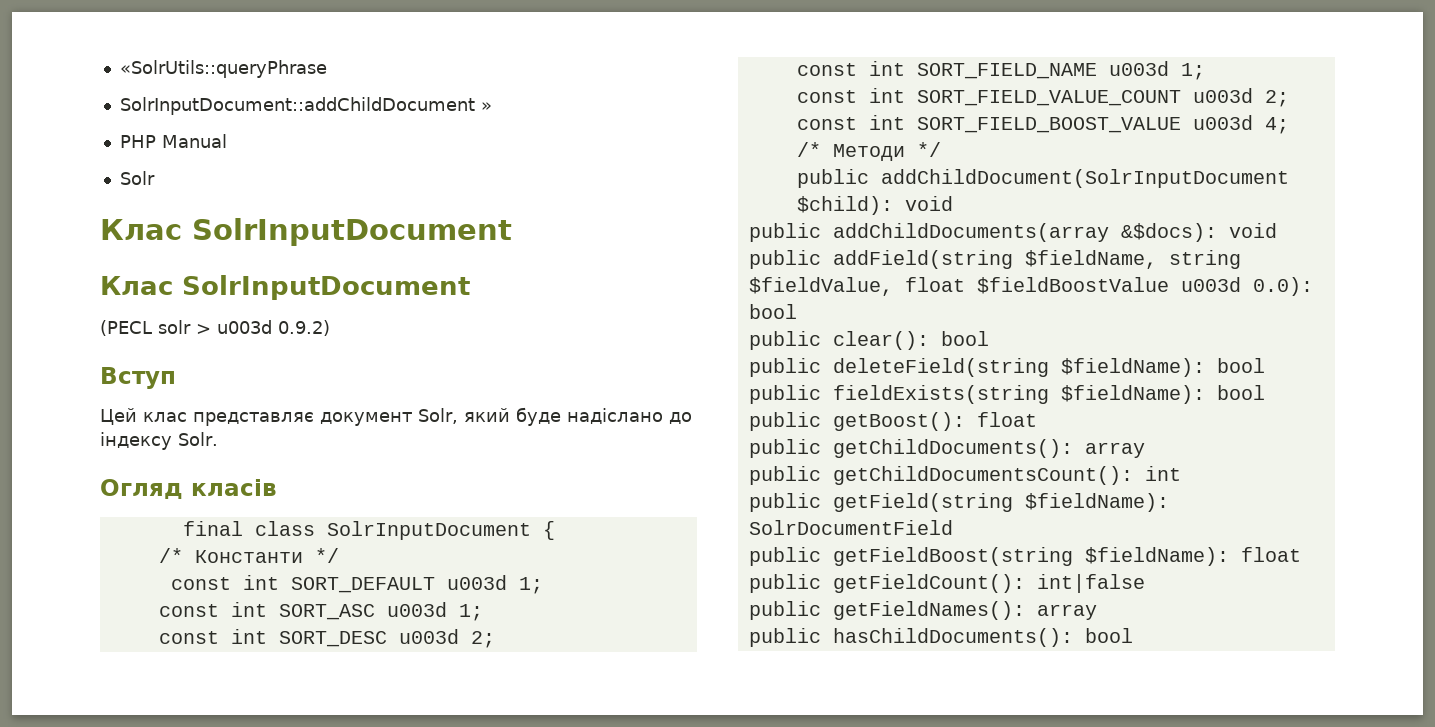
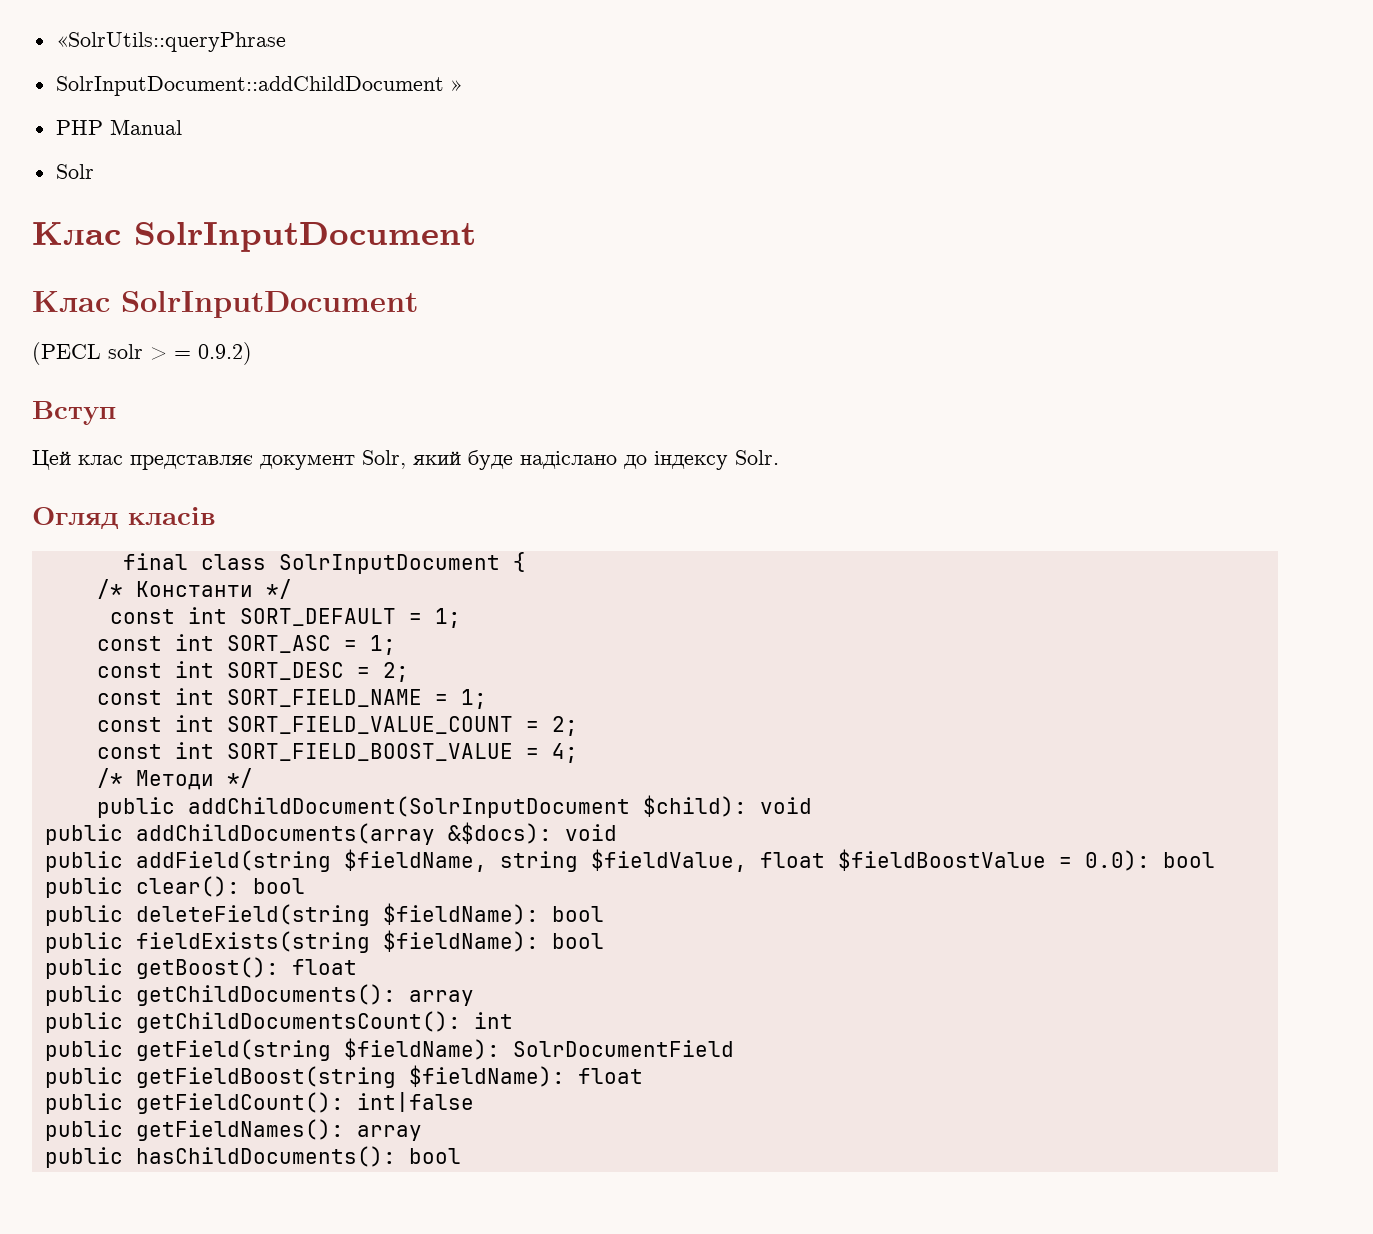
- (PECL solr > u003d 0.9.2)
+ (PECL solr > = 0.9.2)
- const int SORT_DEFAULT u003d 1;
+ const int SORT_DEFAULT = 1;
- const int SORT_ASC u003d 1;
+ const int SORT_ASC = 1;
- const int SORT_DESC u003d 2;
+ const int SORT_DESC = 2;
- const int SORT_FIELD_NAME u003d 1;
+ const int SORT_FIELD_NAME = 1;
- const int SORT_FIELD_VALUE_COUNT u003d 2;
+ const int SORT_FIELD_VALUE_COUNT = 2;
- const int SORT_FIELD_BOOST_VALUE u003d 4;
+ const int SORT_FIELD_BOOST_VALUE = 4;
- public addField(string $fieldName, string $fieldValue, float $fieldBoostValue u003d 0.0): bool
+ public addField(string $fieldName, string $fieldValue, float $fieldBoostValue = 0.0): bool

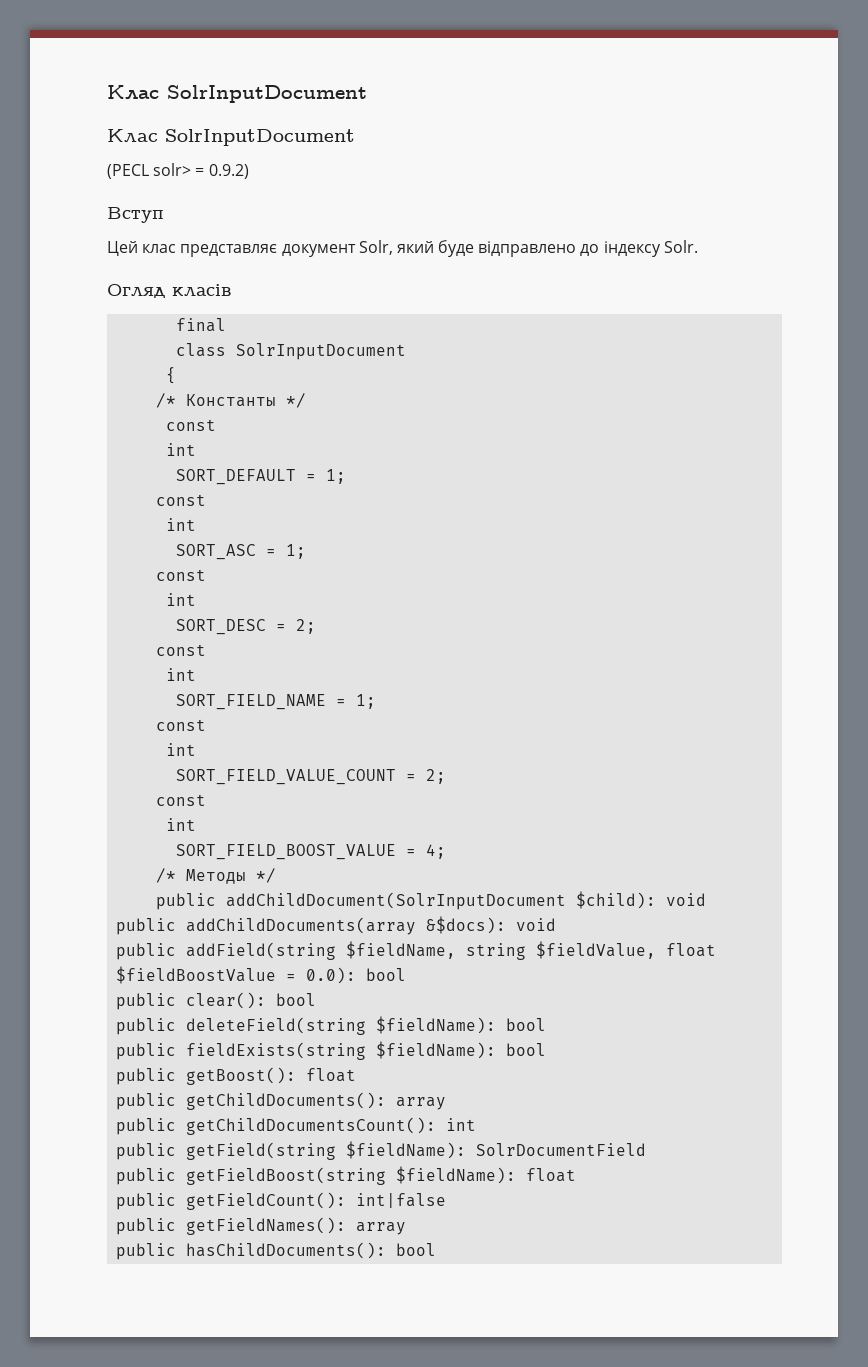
- «SolrUtils::queryPhrase
- SolrInputDocument::addChildDocument »
- PHP Manual
- Solr
- (PECL solr > = 0.9.2)
+ (PECL solr> = 0.9.2)
- Цей клас представляє документ Solr, який буде надіслано до індексу Solr.
+ Цей клас представляє документ Solr, який буде відправлено до індексу Solr.
- final class SolrInputDocument {
+ final
+ class SolrInputDocument
+ {
- /* Константи */
- const int SORT_DEFAULT = 1;
- const int SORT_ASC = 1;
- const int SORT_DESC = 2;
- const int SORT_FIELD_NAME = 1;
- const int SORT_FIELD_VALUE_COUNT = 2;
- const int SORT_FIELD_BOOST_VALUE = 4;
+ /* Константы */
+ const
+ int
+ SORT_DEFAULT = 1;
+ const
+ int
+ SORT_ASC = 1;
+ const
+ int
+ SORT_DESC = 2;
+ const
+ int
+ SORT_FIELD_NAME = 1;
+ const
+ int
+ SORT_FIELD_VALUE_COUNT = 2;
+ const
+ int
+ SORT_FIELD_BOOST_VALUE = 4;
- /* Методи */
+ /* Методы */

